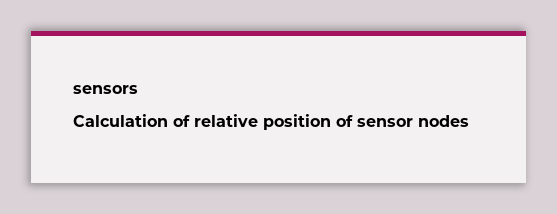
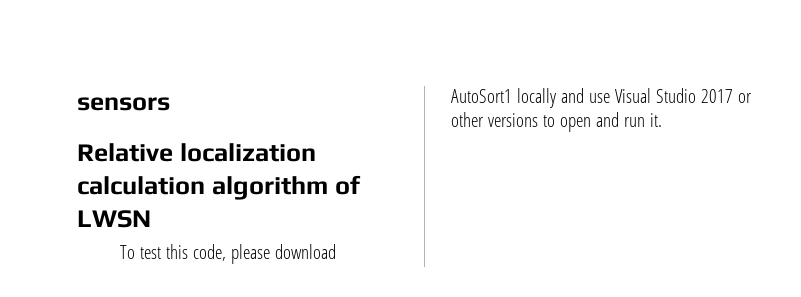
- Calculation of relative position of sensor nodes
+ Relative localization calculation algorithm of LWSN
+ To test this code, please download AutoSort1 locally and use Visual Studio 2017 or other versions to open and run it.

